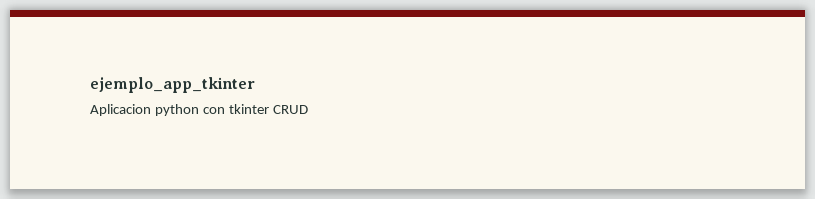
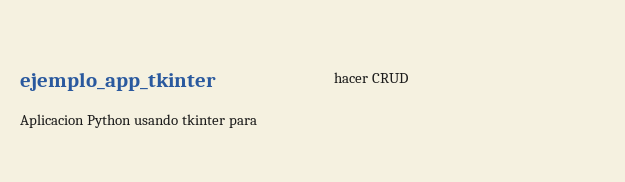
- Aplicacion python con tkinter CRUD
+ Aplicacion Python usando tkinter para hacer CRUD

